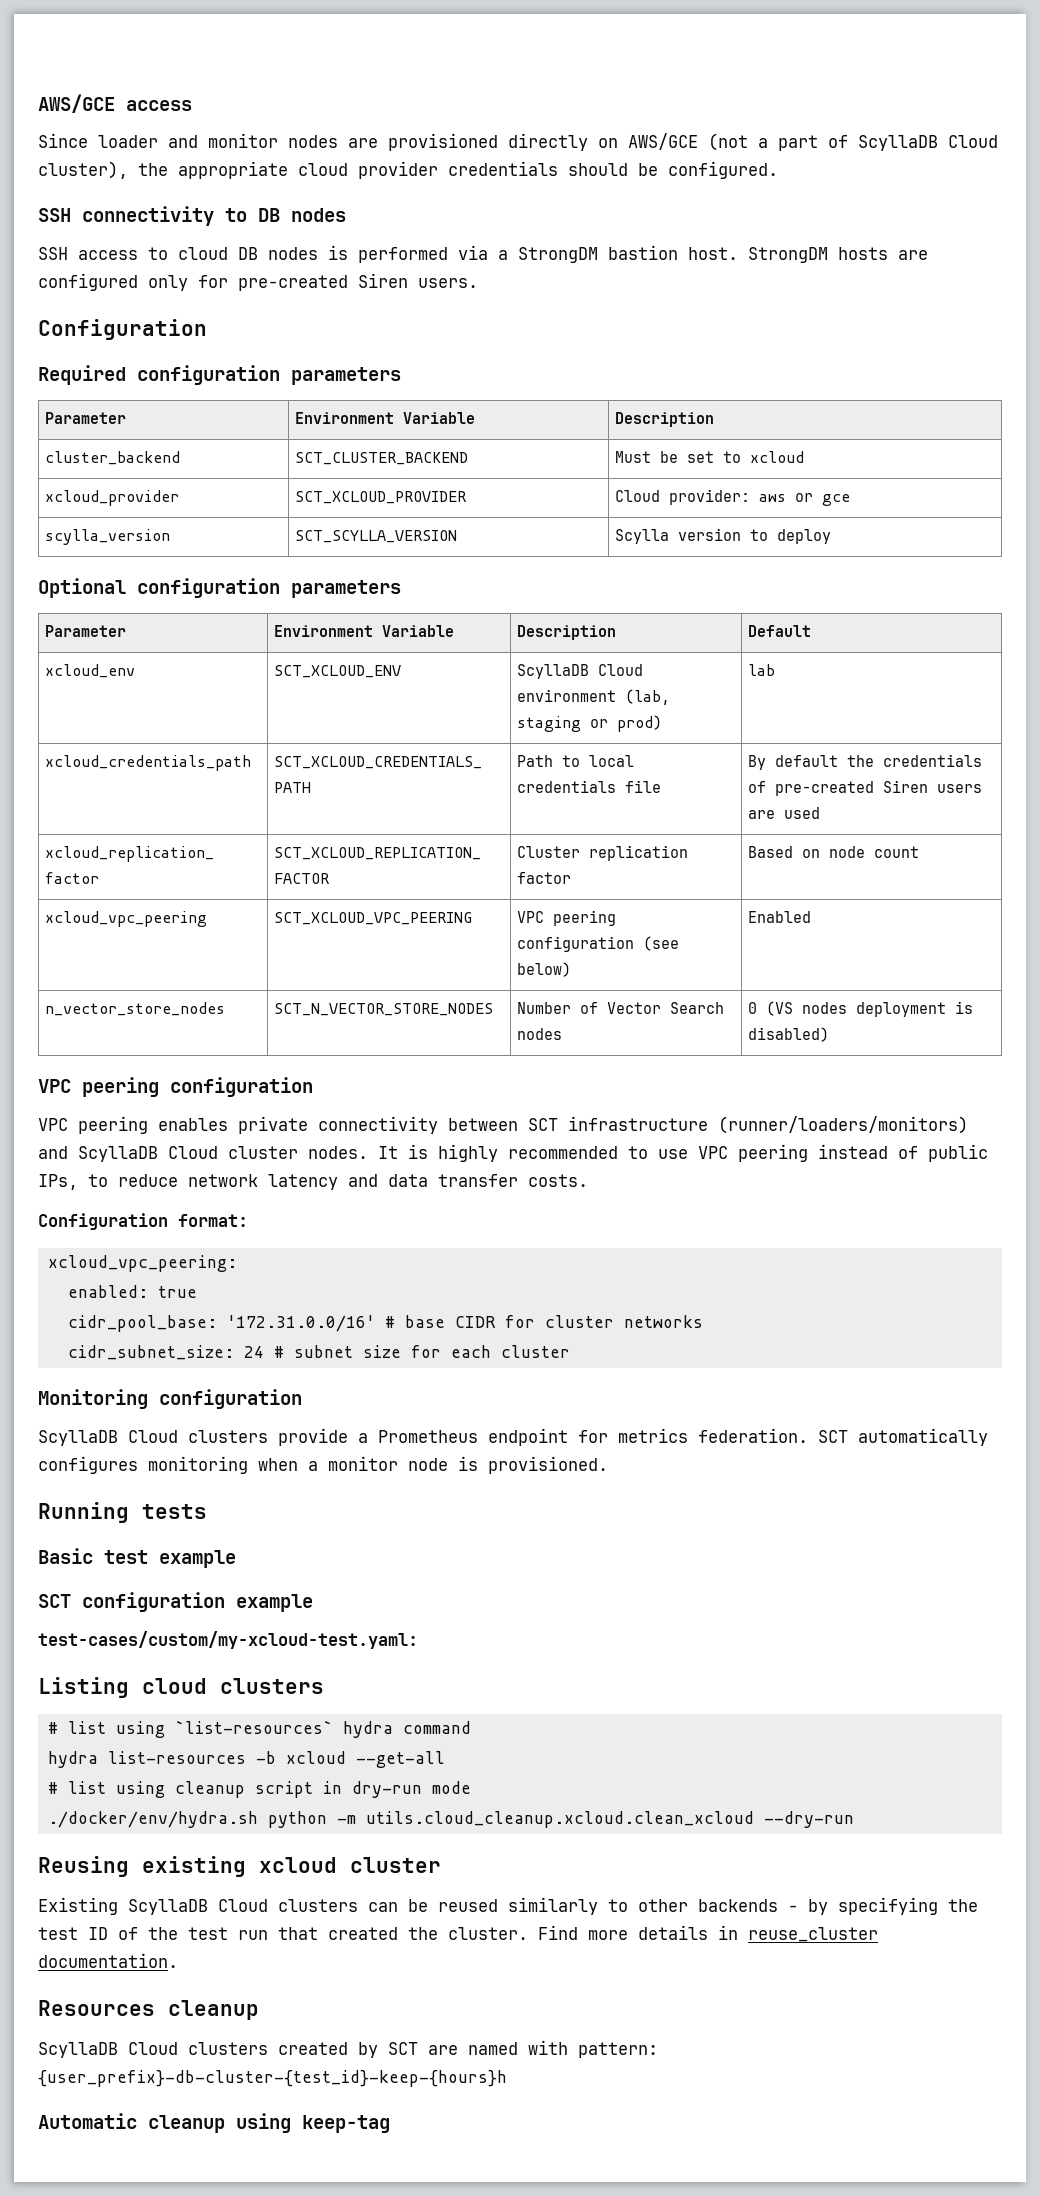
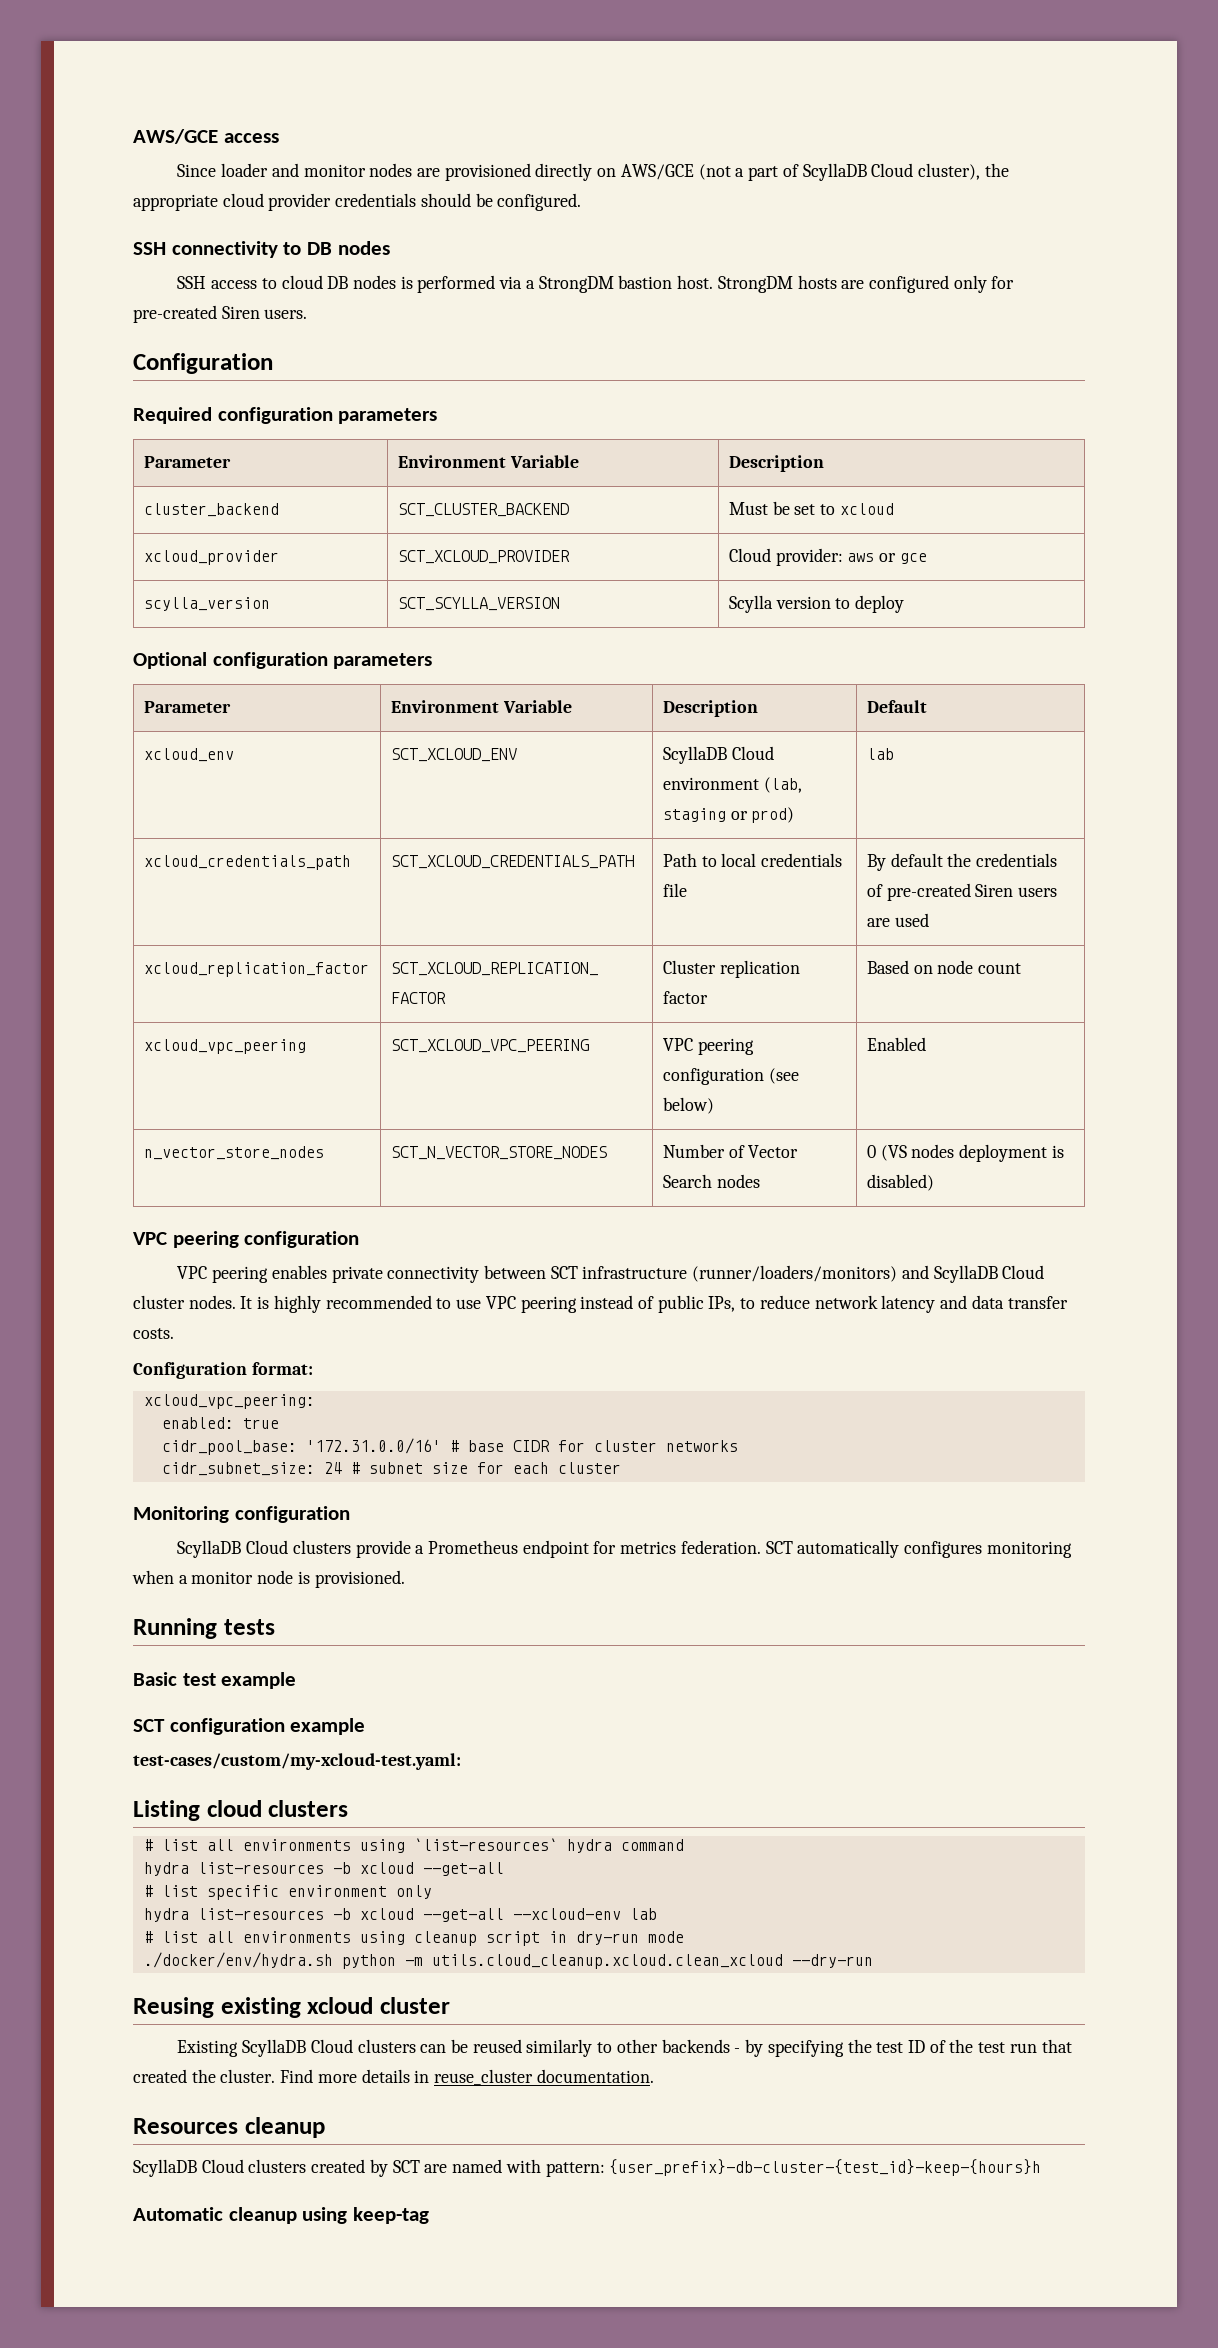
- # list using `list-resources` hydra command
+ # list all environments using `list-resources` hydra command
- # list using cleanup script in dry-run mode
+ # list specific environment only
+ hydra list-resources -b xcloud --get-all --xcloud-env lab
+ # list all environments using cleanup script in dry-run mode

